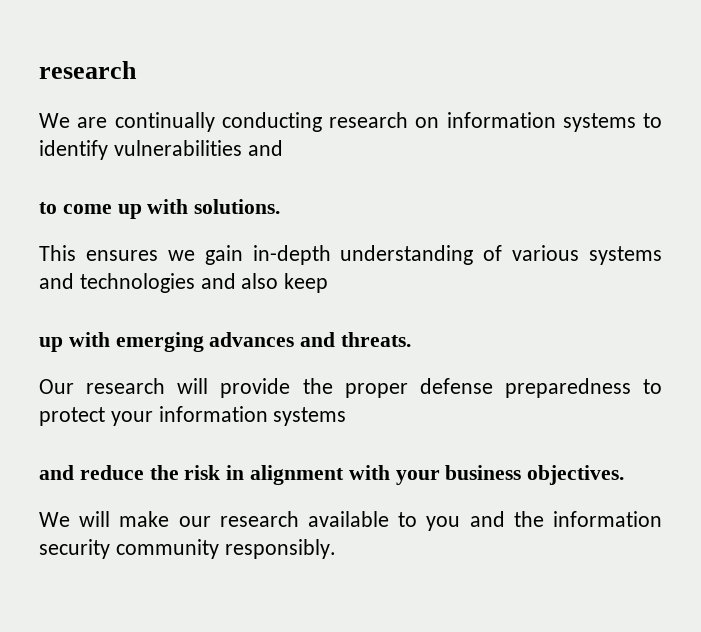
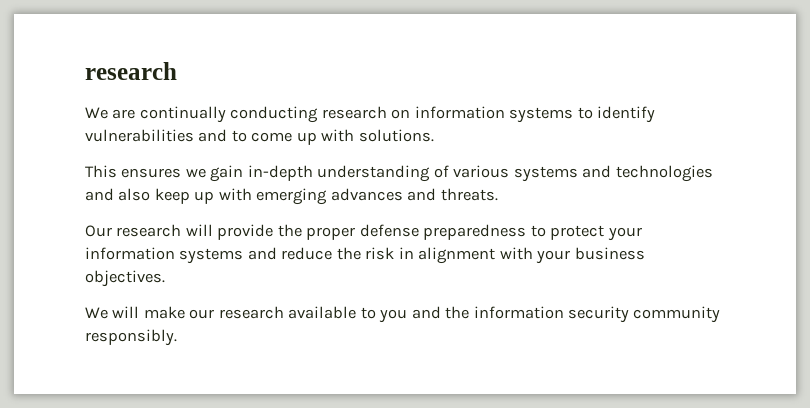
- We are continually conducting research on information systems to identify vulnerabilities and
- to come up with solutions.
+ We are continually conducting research on information systems to identify vulnerabilities and to come up with solutions.
- This ensures we gain in-depth understanding of various systems and technologies and also keep
- up with emerging advances and threats.
+ This ensures we gain in-depth understanding of various systems and technologies and also keep up with emerging advances and threats.
- Our research will provide the proper defense preparedness to protect your information systems
- and reduce the risk in alignment with your business objectives.
+ Our research will provide the proper defense preparedness to protect your information systems and reduce the risk in alignment with your business objectives.

